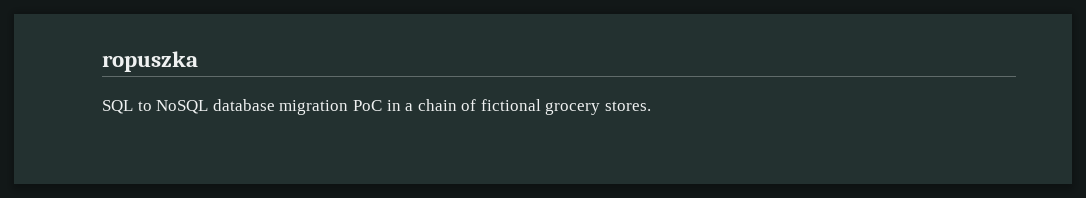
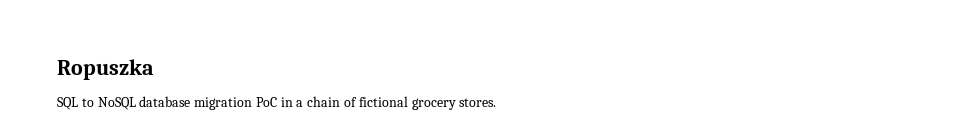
- ropuszka
+ Ropuszka

